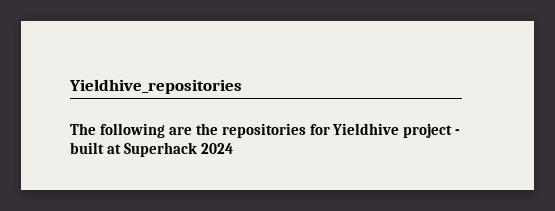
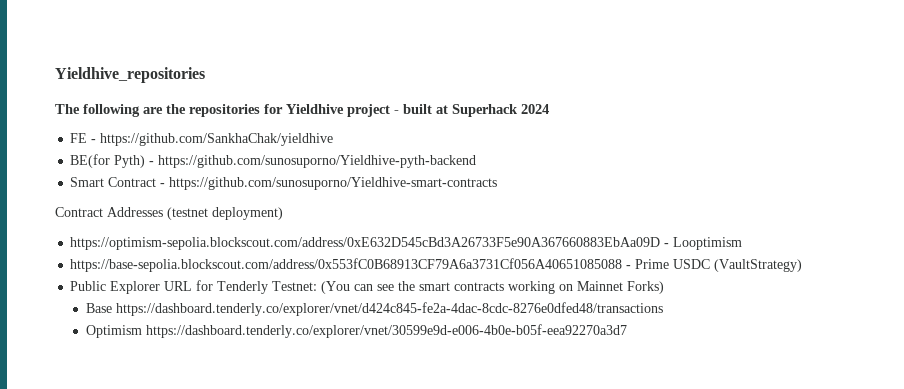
+ FE - https://github.com/SankhaChak/yieldhive
+ BE(for Pyth) - https://github.com/sunosuporno/Yieldhive-pyth-backend
+ Smart Contract - https://github.com/sunosuporno/Yieldhive-smart-contracts
+ Contract Addresses (testnet deployment)
+ https://optimism-sepolia.blockscout.com/address/0xE632D545cBd3A26733F5e90A367660883EbAa09D - Looptimism
+ https://base-sepolia.blockscout.com/address/0x553fC0B68913CF79A6a3731Cf056A40651085088 - Prime USDC (VaultStrategy)
+ Public Explorer URL for Tenderly Testnet: (You can see the smart contracts working on Mainnet Forks)
+ Base https://dashboard.tenderly.co/explorer/vnet/d424c845-fe2a-4dac-8cdc-8276e0dfed48/transactions
+ Optimism https://dashboard.tenderly.co/explorer/vnet/30599e9d-e006-4b0e-b05f-eea92270a3d7

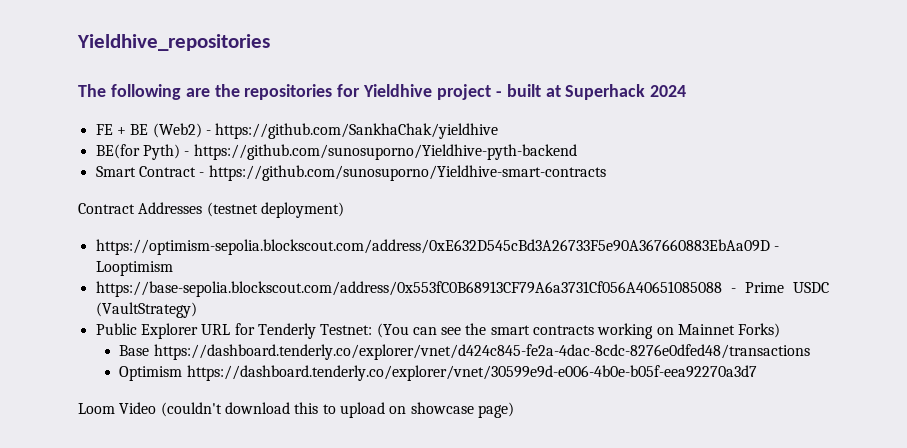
- FE - https://github.com/SankhaChak/yieldhive
+ FE + BE (Web2) - https://github.com/SankhaChak/yieldhive
+ Loom Video (couldn't download this to upload on showcase page)

